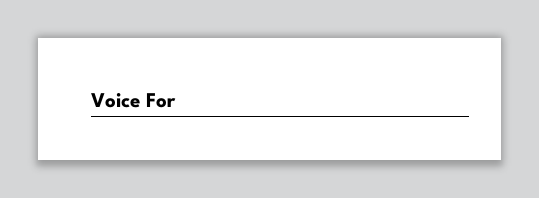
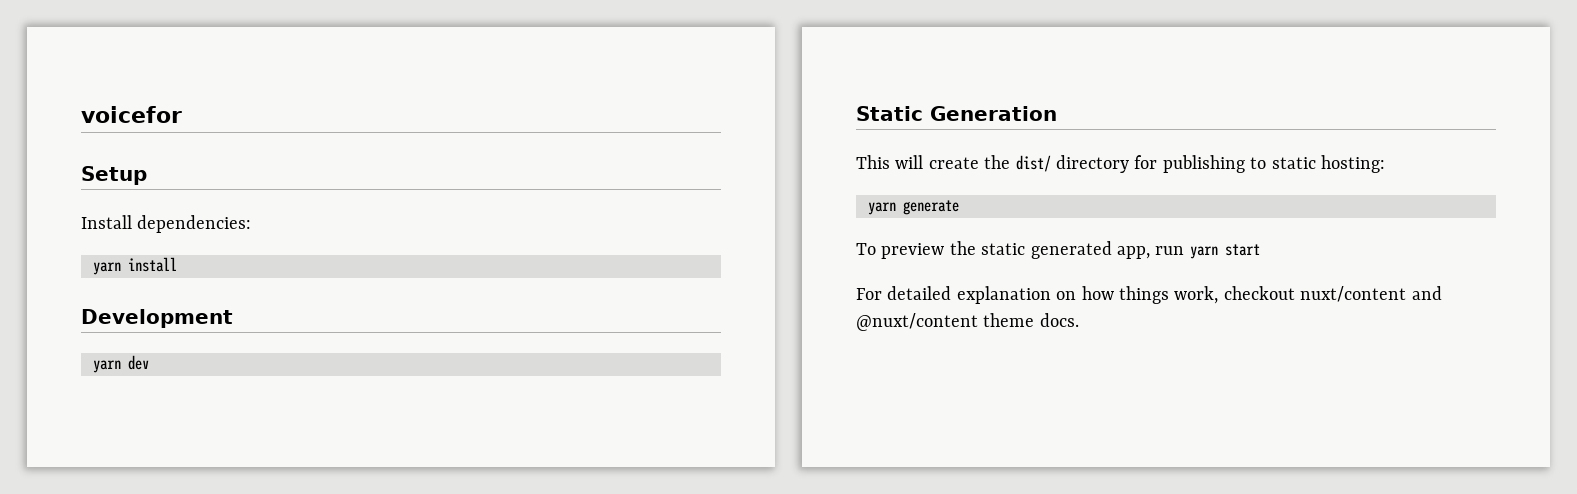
- Voice For
+ voicefor
+ Setup
+ Install dependencies:
+ yarn install
+ Development
+ yarn dev
+ Static Generation
+ This will create the dist/ directory for publishing to static hosting:
+ yarn generate
+ To preview the static generated app, run yarn start
+ For detailed explanation on how things work, checkout nuxt/content and @nuxt/content theme docs.

